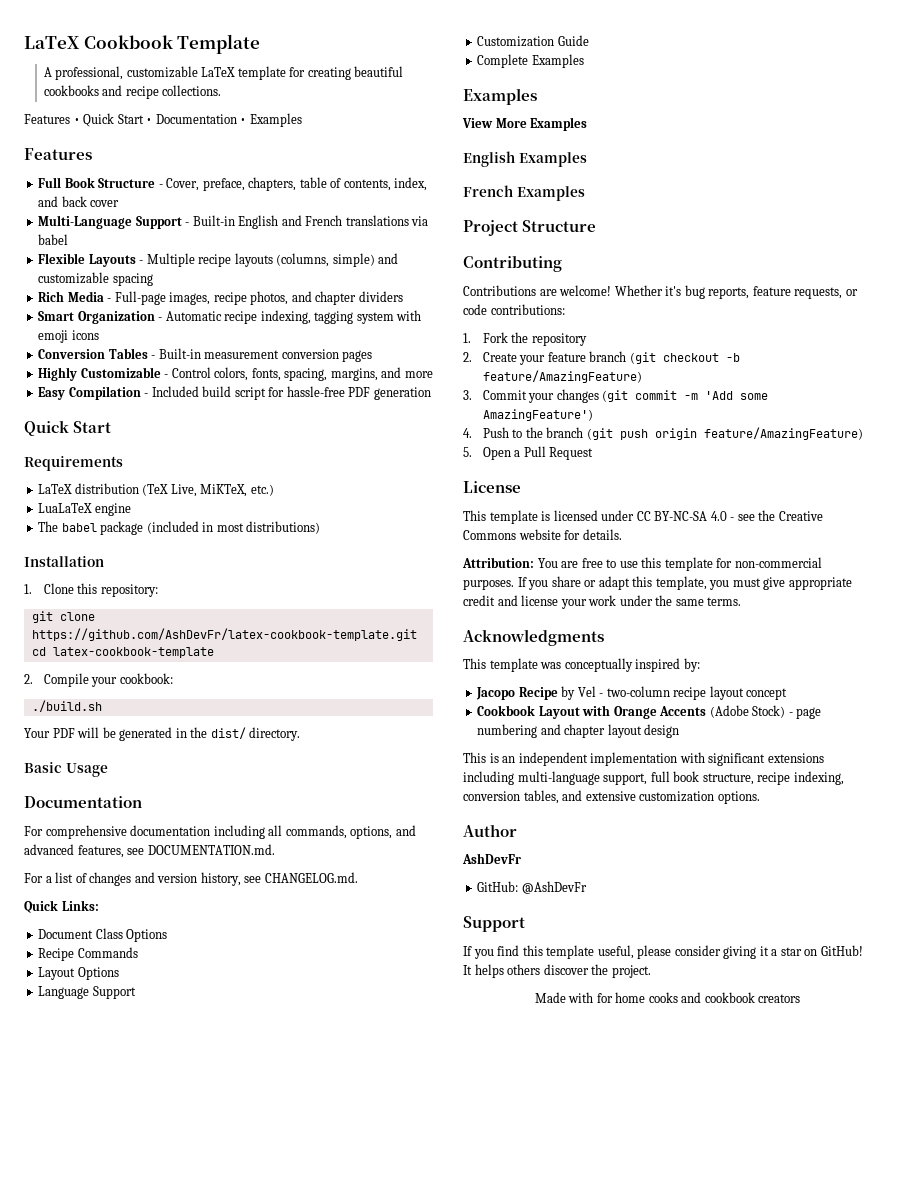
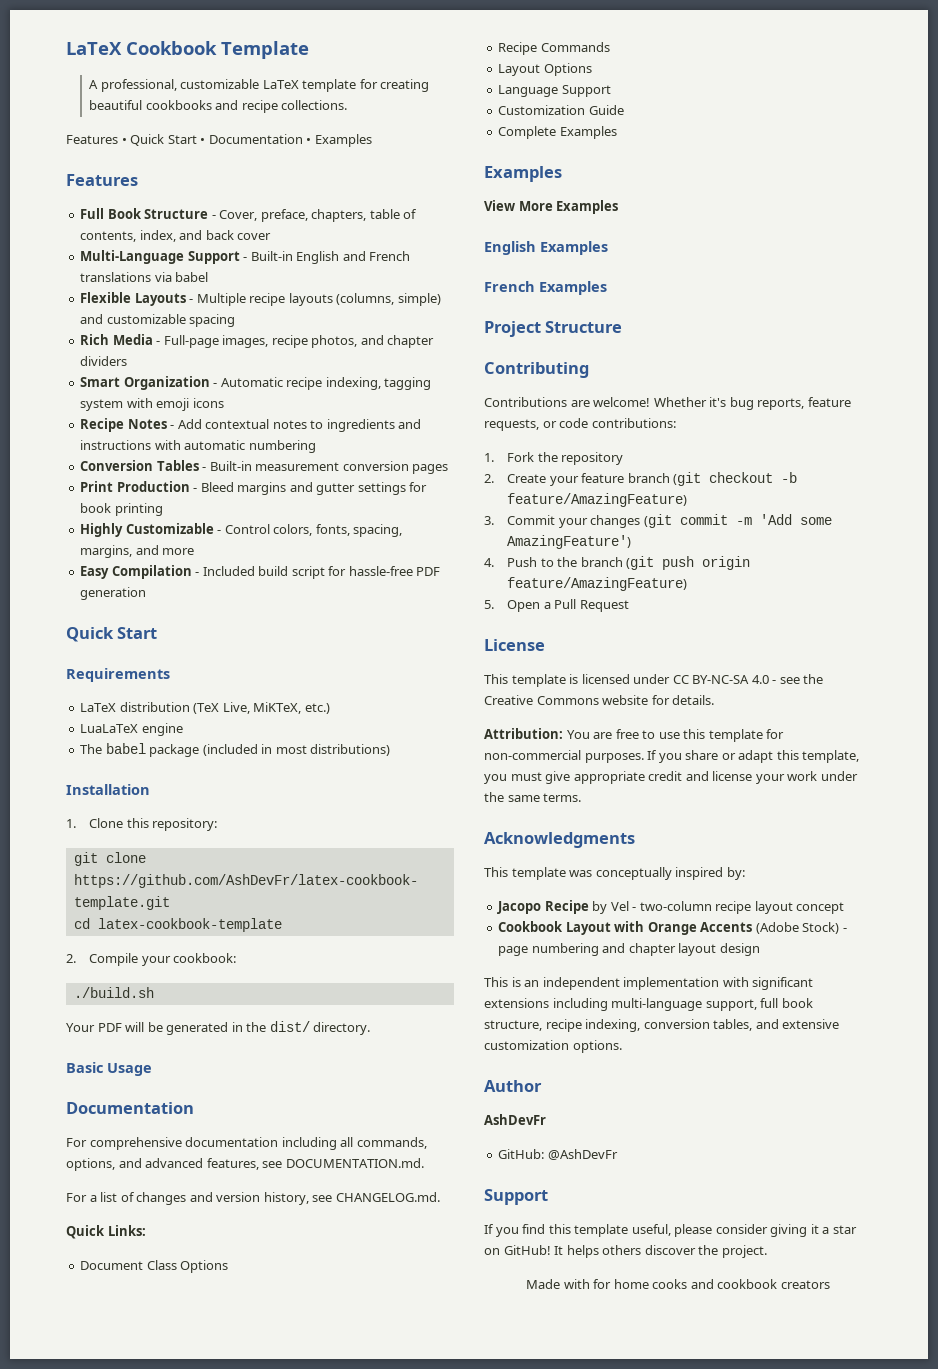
+ Recipe Notes - Add contextual notes to ingredients and instructions with automatic numbering
+ Print Production - Bleed margins and gutter settings for book printing

